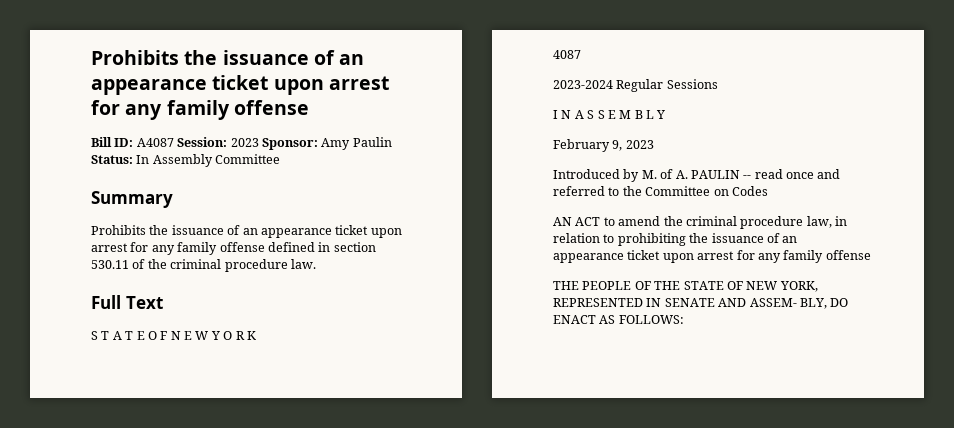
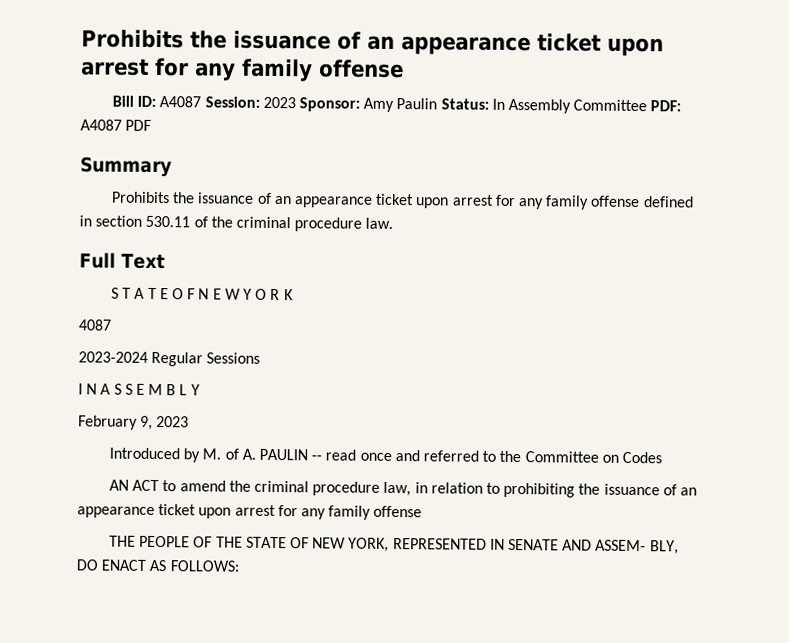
- Bill ID: A4087 Session: 2023 Sponsor: Amy Paulin Status: In Assembly Committee
+ Bill ID: A4087 Session: 2023 Sponsor: Amy Paulin Status: In Assembly Committee PDF: A4087 PDF

